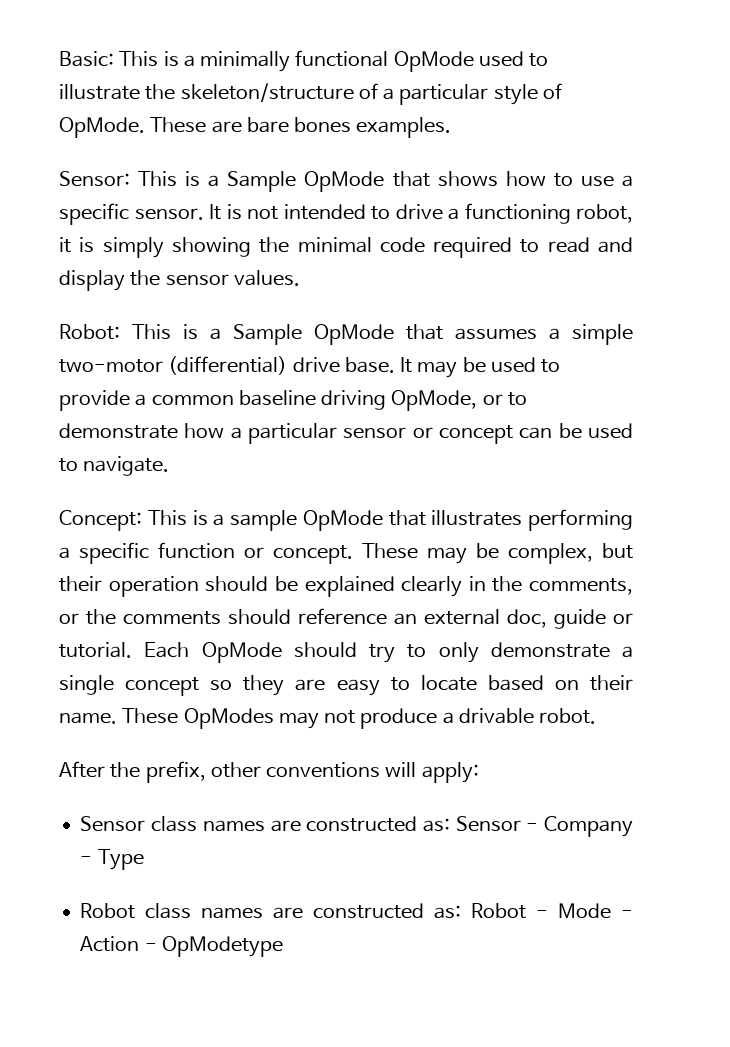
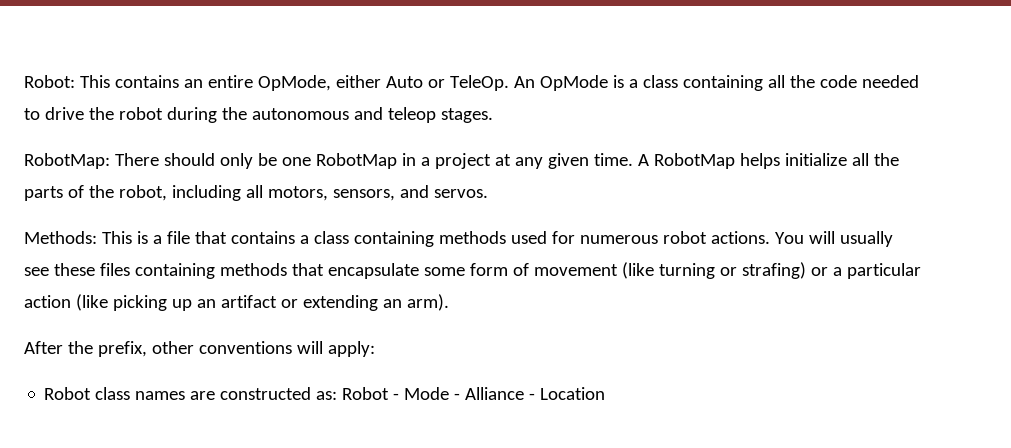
- Basic: This is a minimally functional OpMode used to illustrate the skeleton/structure of a particular style of OpMode. These are bare bones examples.
- Sensor: This is a Sample OpMode that shows how to use a specific sensor. It is not intended to drive a functioning robot, it is simply showing the minimal code required to read and display the sensor values.
- Robot: This is a Sample OpMode that assumes a simple two-motor (differential) drive base. It may be used to provide a common baseline driving OpMode, or to demonstrate how a particular sensor or concept can be used to navigate.
- Concept: This is a sample OpMode that illustrates performing a specific function or concept. These may be complex, but their operation should be explained clearly in the comments, or the comments should reference an external doc, guide or tutorial. Each OpMode should try to only demonstrate a single concept so they are easy to locate based on their name. These OpModes may not produce a drivable robot.
+ Robot: This contains an entire OpMode, either Auto or TeleOp. An OpMode is a class containing all the code needed to drive the robot during the autonomous and teleop stages.
+ RobotMap: There should only be one RobotMap in a project at any given time. A RobotMap helps initialize all the parts of the robot, including all motors, sensors, and servos.
+ Methods: This is a file that contains a class containing methods used for numerous robot actions. You will usually see these files containing methods that encapsulate some form of movement (like turning or strafing) or a particular action (like picking up an artifact or extending an arm).
- Sensor class names are constructed as: Sensor - Company - Type
- Robot class names are constructed as: Robot - Mode - Action - OpModetype
+ Robot class names are constructed as: Robot - Mode - Alliance - Location

